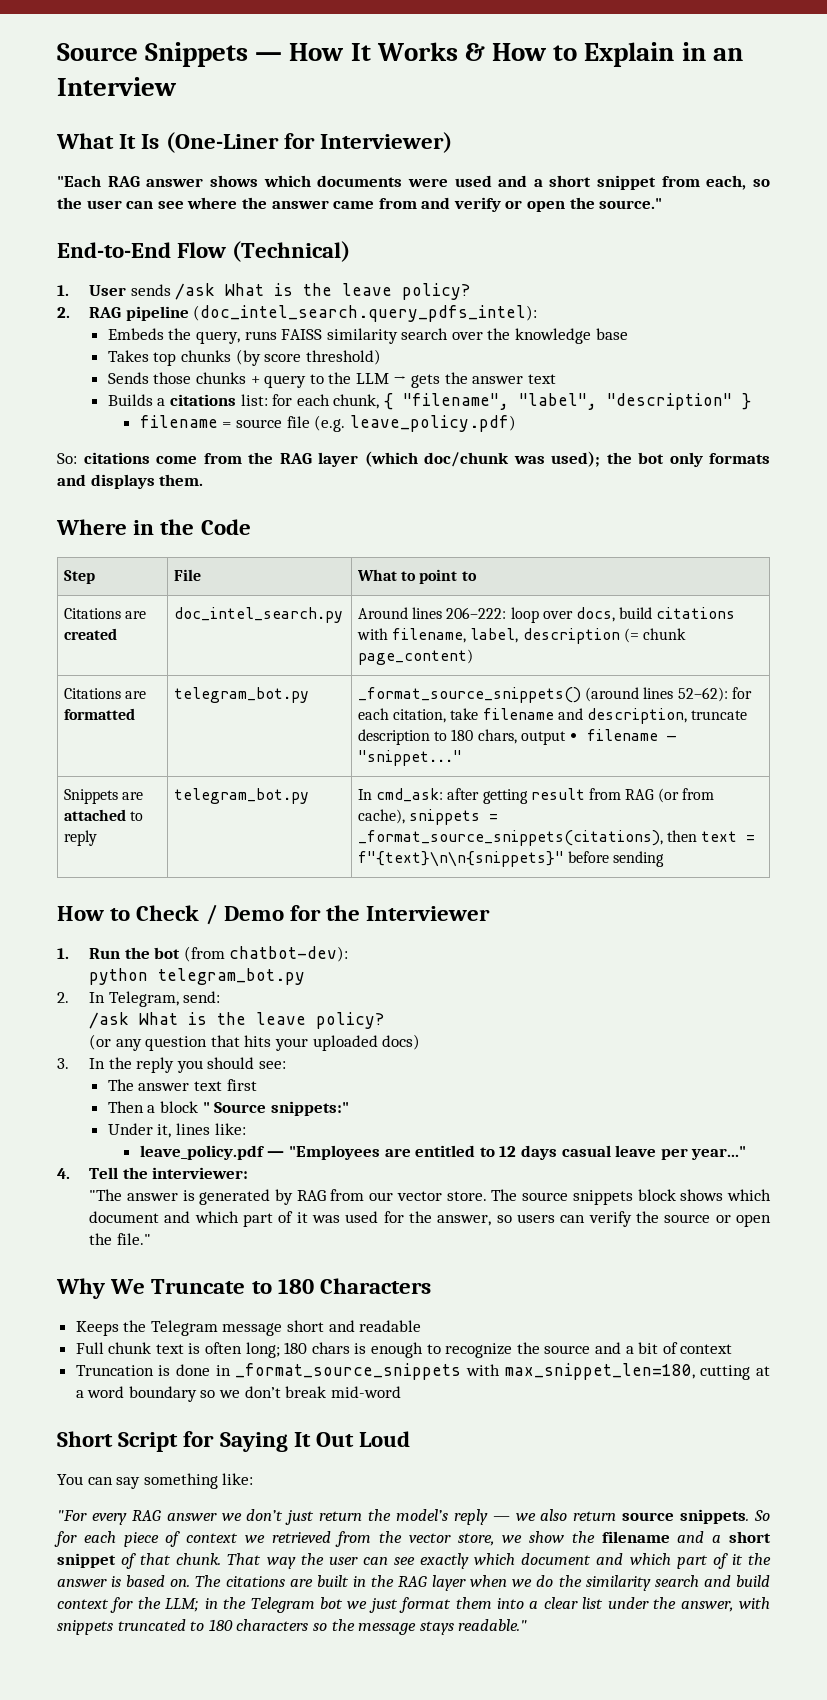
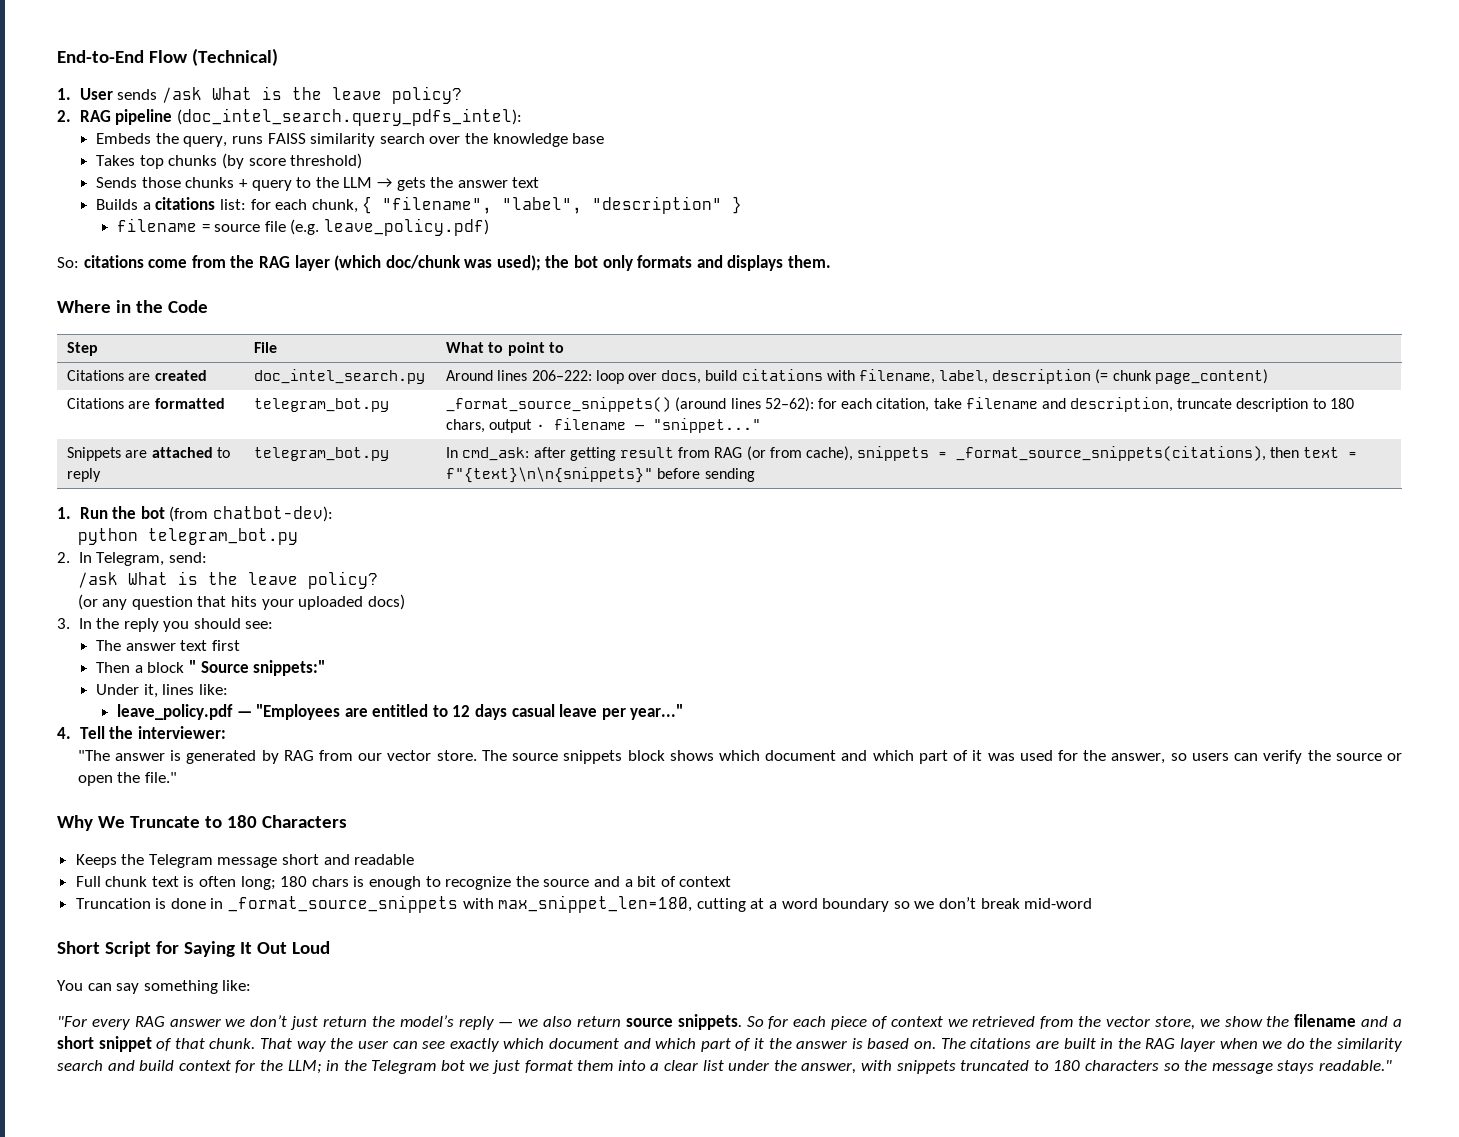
- Source Snippets — How It Works & How to Explain in an Interview
- What It Is (One-Liner for Interviewer)
- "Each RAG answer shows which documents were used and a short snippet from each, so the user can see where the answer came from and verify or open the source."
- How to Check / Demo for the Interviewer

